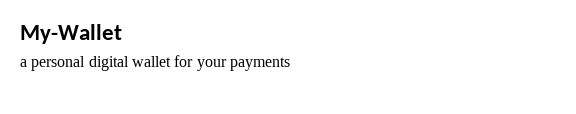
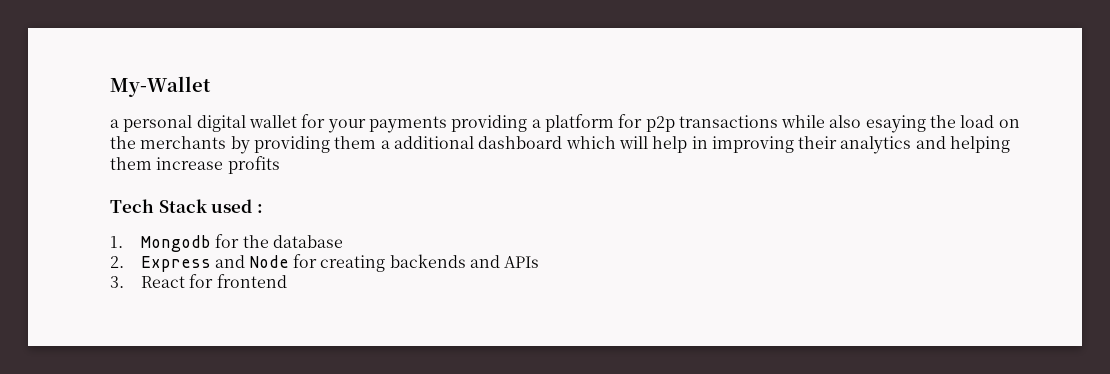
- a personal digital wallet for your payments
+ a personal digital wallet for your payments providing a platform for p2p transactions while also esaying the load on the merchants by providing them a additional dashboard which will help in improving their analytics and helping them increase profits
+ Tech Stack used :
+ 1. Mongodb for the database
+ 2. Express and Node for creating backends and APIs
+ 3. React for frontend

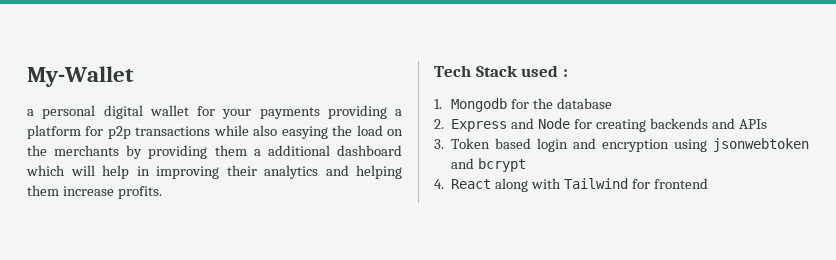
- a personal digital wallet for your payments providing a platform for p2p transactions while also esaying the load on the merchants by providing them a additional dashboard which will help in improving their analytics and helping them increase profits
+ a personal digital wallet for your payments providing a platform for p2p transactions while also easying the load on the merchants by providing them a additional dashboard which will help in improving their analytics and helping them increase profits.
- 3. React for frontend
+ 3. Token based login and encryption using jsonwebtoken and bcrypt
+ 4. React along with Tailwind for frontend

